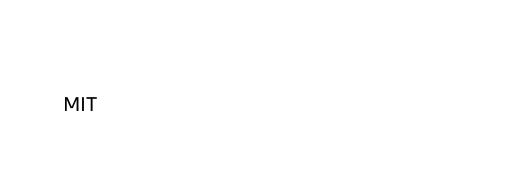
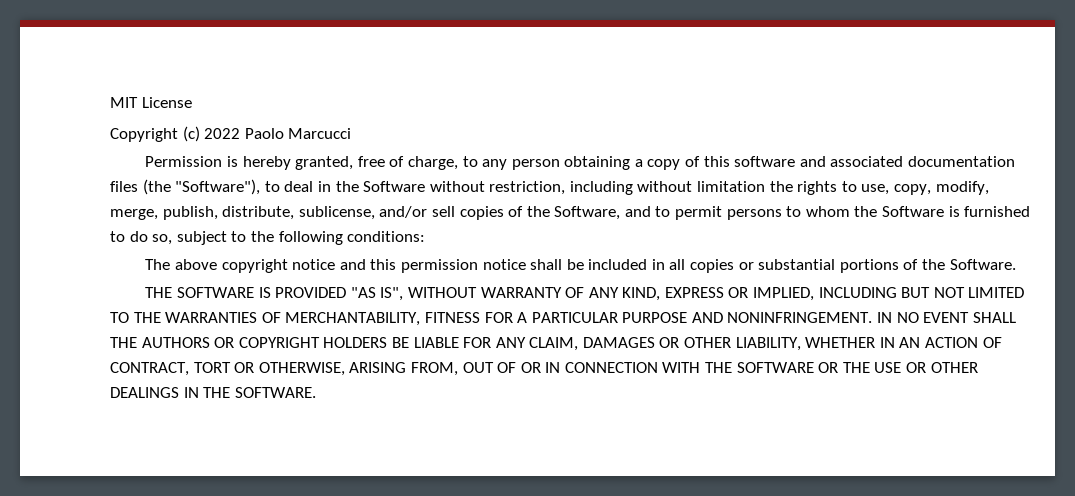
- MIT
+ MIT License
+ Copyright (c) 2022 Paolo Marcucci
+ Permission is hereby granted, free of charge, to any person obtaining a copy of this software and associated documentation files (the "Software"), to deal in the Software without restriction, including without limitation the rights to use, copy, modify, merge, publish, distribute, sublicense, and/or sell copies of the Software, and to permit persons to whom the Software is furnished to do so, subject to the following conditions:
+ The above copyright notice and this permission notice shall be included in all copies or substantial portions of the Software.
+ THE SOFTWARE IS PROVIDED "AS IS", WITHOUT WARRANTY OF ANY KIND, EXPRESS OR IMPLIED, INCLUDING BUT NOT LIMITED TO THE WARRANTIES OF MERCHANTABILITY, FITNESS FOR A PARTICULAR PURPOSE AND NONINFRINGEMENT. IN NO EVENT SHALL THE AUTHORS OR COPYRIGHT HOLDERS BE LIABLE FOR ANY CLAIM, DAMAGES OR OTHER LIABILITY, WHETHER IN AN ACTION OF CONTRACT, TORT OR OTHERWISE, ARISING FROM, OUT OF OR IN CONNECTION WITH THE SOFTWARE OR THE USE OR OTHER DEALINGS IN THE SOFTWARE.

